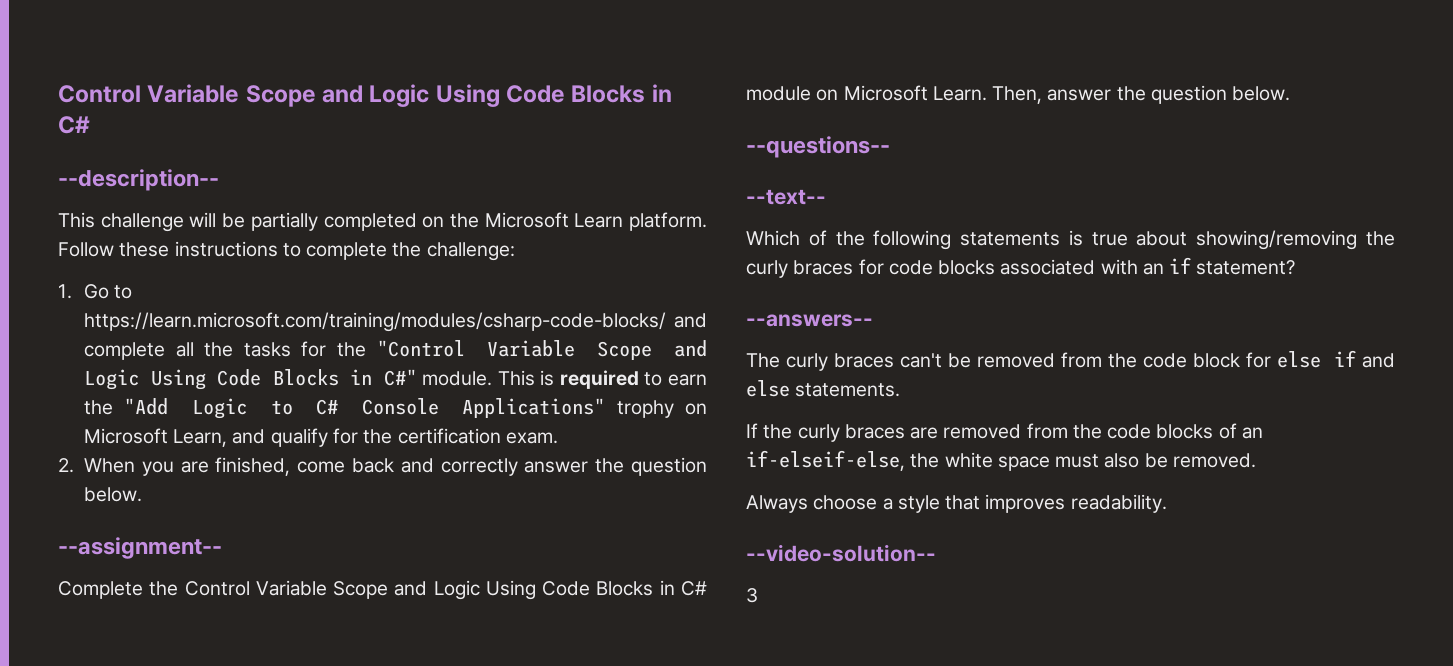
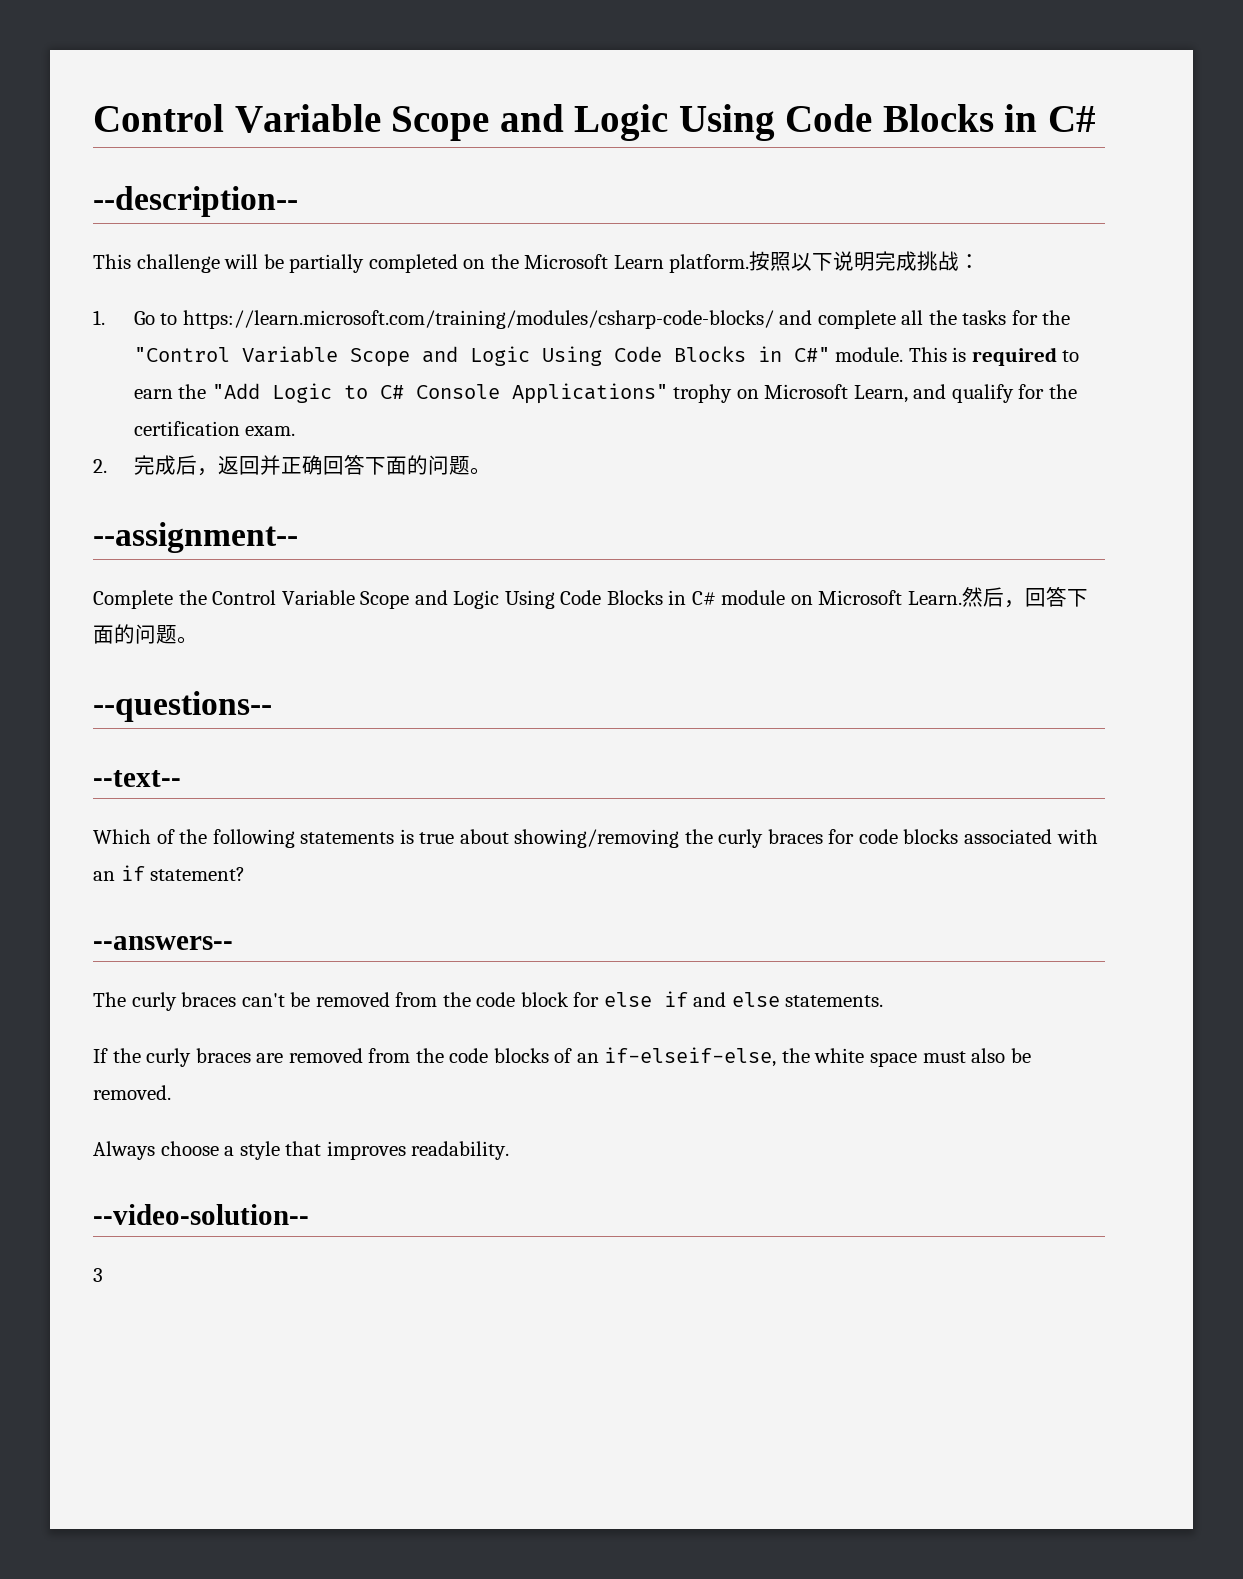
- Follow these instructions to complete the challenge:
+ 按照以下说明完成挑战：
- 2. When you are finished, come back and correctly answer the question below.
+ 2.完成后，返回并正确回答下面的问题。
- Then, answer the question below.
+ 然后，回答下面的问题。

